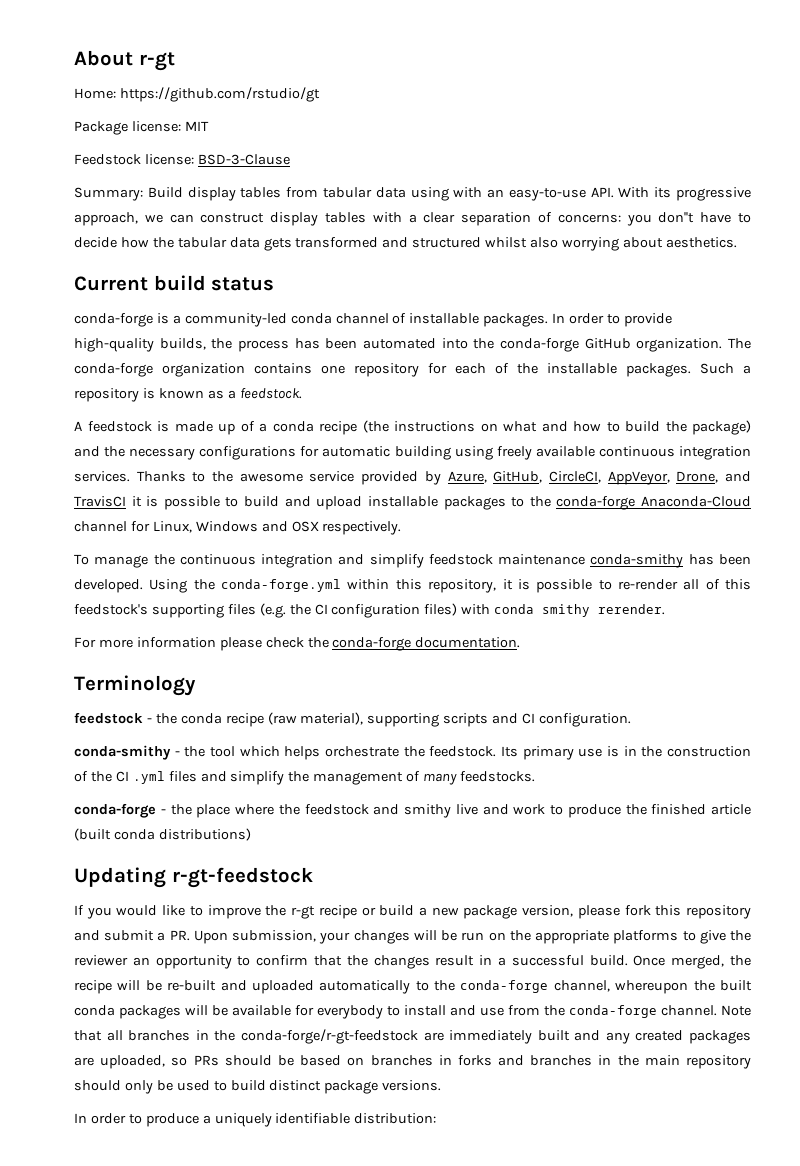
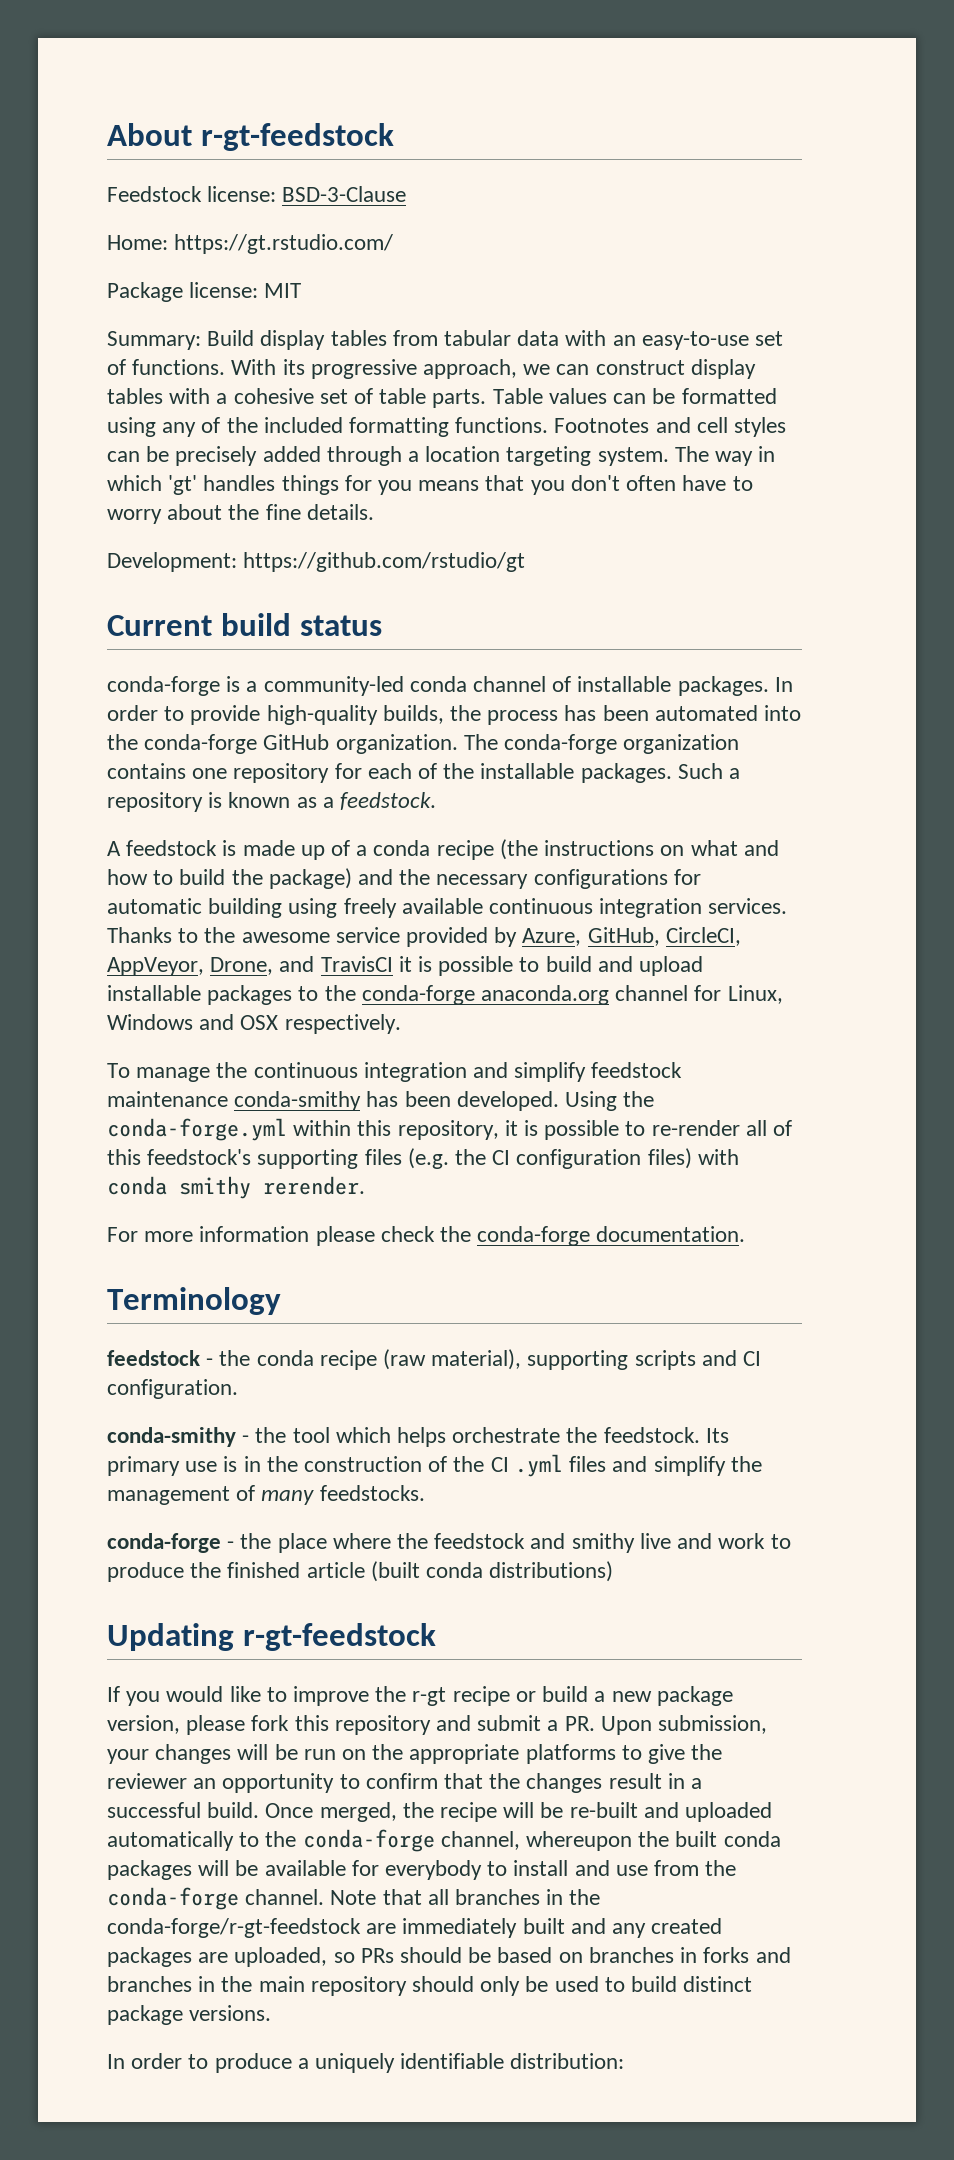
- About r-gt
+ About r-gt-feedstock
+ Feedstock license: BSD-3-Clause
- Home: https://github.com/rstudio/gt
+ Home: https://gt.rstudio.com/
- Feedstock license: BSD-3-Clause
- Summary: Build display tables from tabular data using with an easy-to-use API. With its progressive approach, we can construct display tables with a clear separation of concerns: you don''t have to decide how the tabular data gets transformed and structured whilst also worrying about aesthetics.
+ Summary: Build display tables from tabular data with an easy-to-use set of functions. With its progressive approach, we can construct display tables with a cohesive set of table parts. Table values can be formatted using any of the included formatting functions. Footnotes and cell styles can be precisely added through a location targeting system. The way in which 'gt' handles things for you means that you don't often have to worry about the fine details.
+ Development: https://github.com/rstudio/gt
- Thanks to the awesome service provided by Azure, GitHub, CircleCI, AppVeyor, Drone, and TravisCI it is possible to build and upload installable packages to the conda-forge Anaconda-Cloud channel for Linux, Windows and OSX respectively.
+ Thanks to the awesome service provided by Azure, GitHub, CircleCI, AppVeyor, Drone, and TravisCI it is possible to build and upload installable packages to the conda-forge anaconda.org channel for Linux, Windows and OSX respectively.

